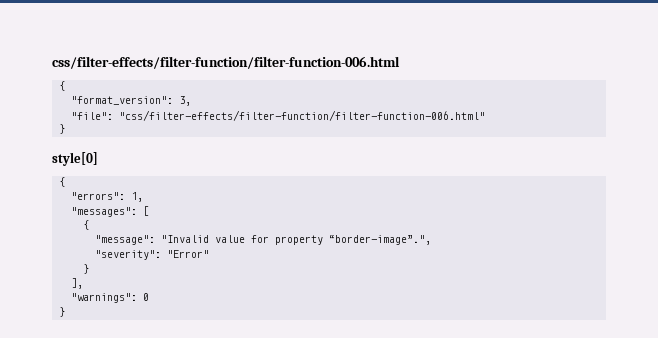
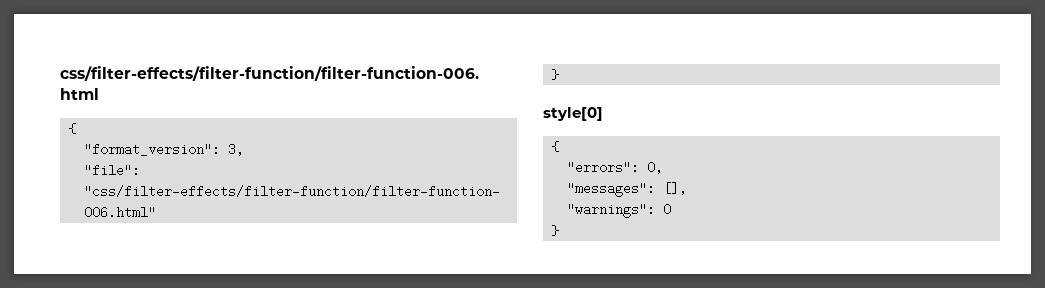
- "errors": 1,
+ "errors": 0,
- "messages": [
- {
- "message": "Invalid value for property “border-image”.",
- "severity": "Error"
- }
- ],
+ "messages": [],

